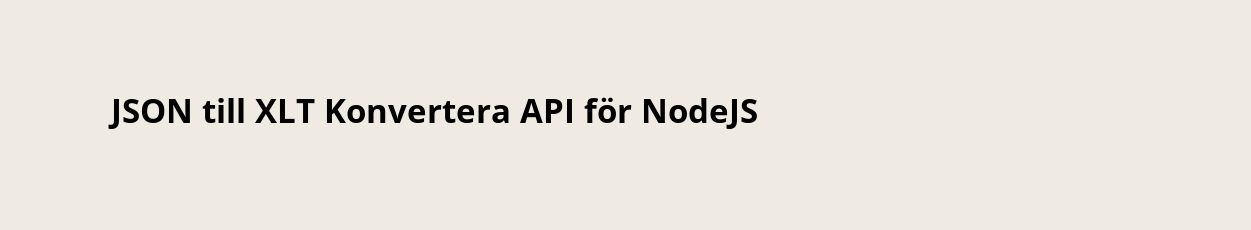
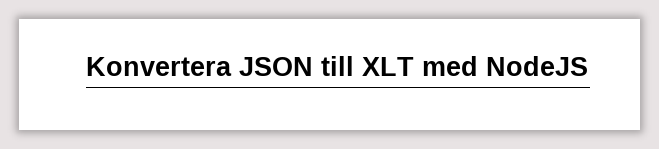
- JSON till XLT Konvertera API för NodeJS
+ Konvertera JSON till XLT med NodeJS

